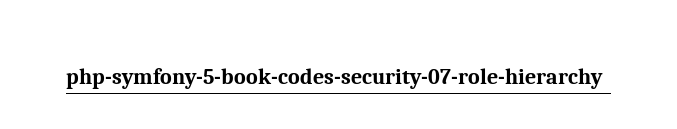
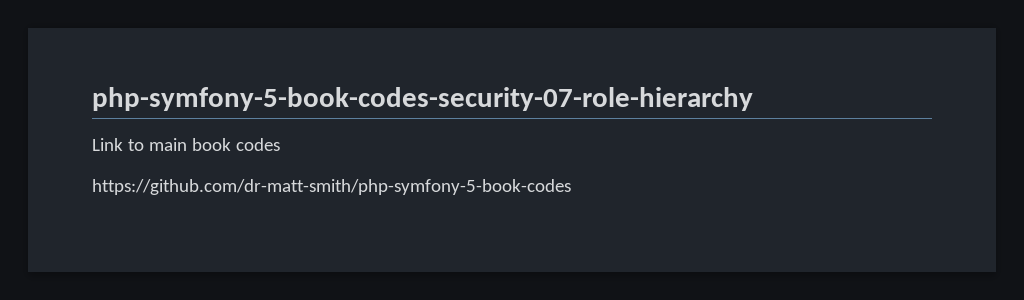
+ Link to main book codes
+ https://github.com/dr-matt-smith/php-symfony-5-book-codes

